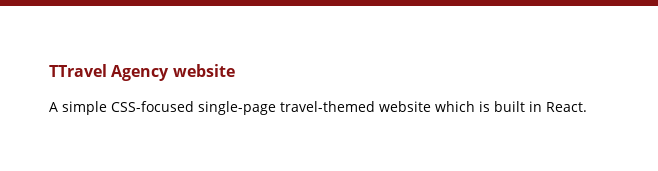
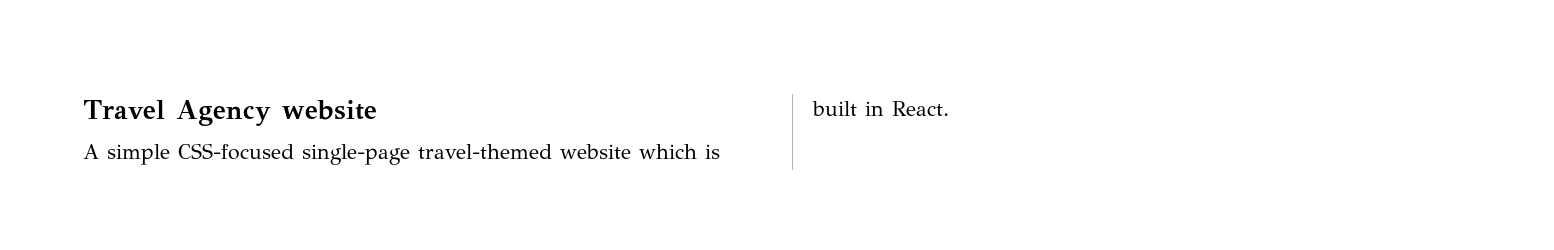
- TTravel Agency website
+ Travel Agency website

